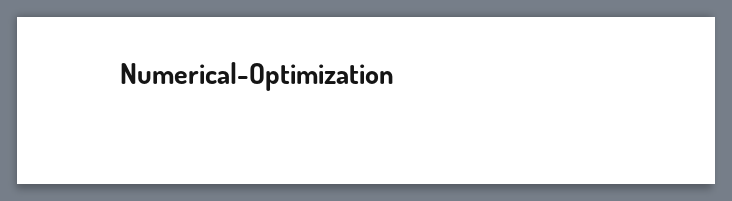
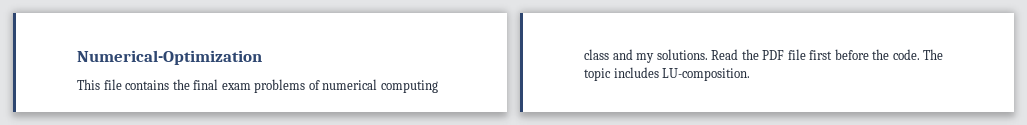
+ This file contains the final exam problems of numerical computing class and my solutions. Read the PDF file first before the code. The topic includes LU-composition.

